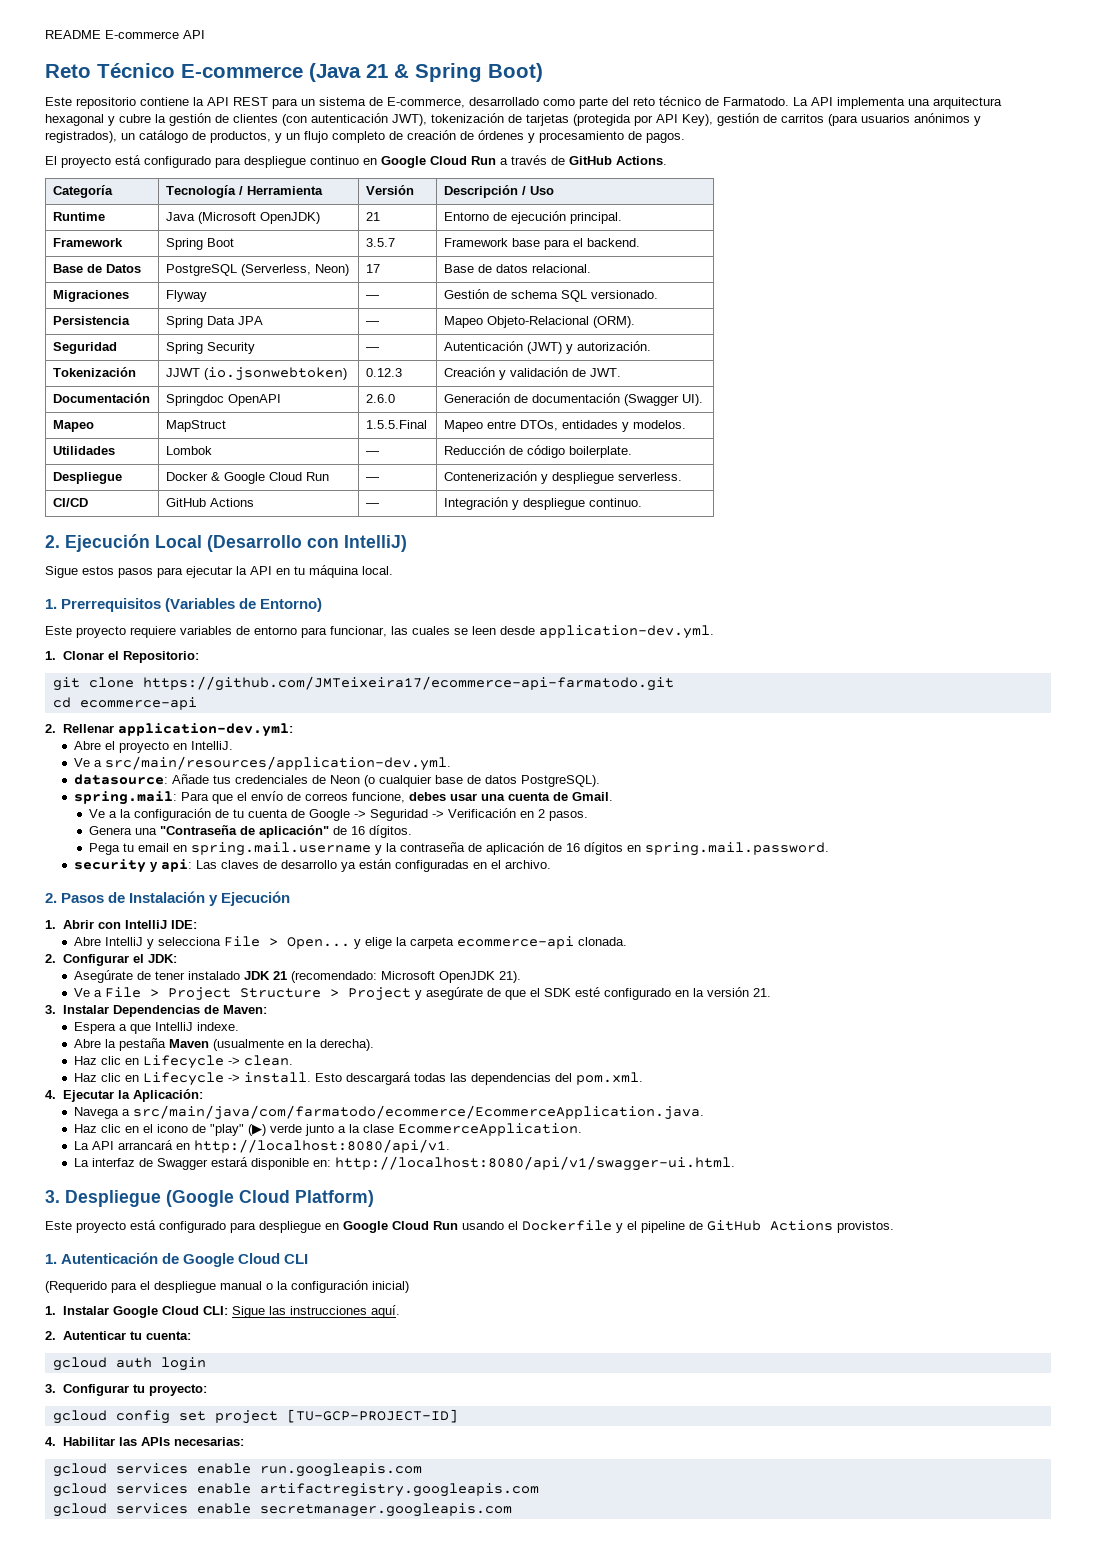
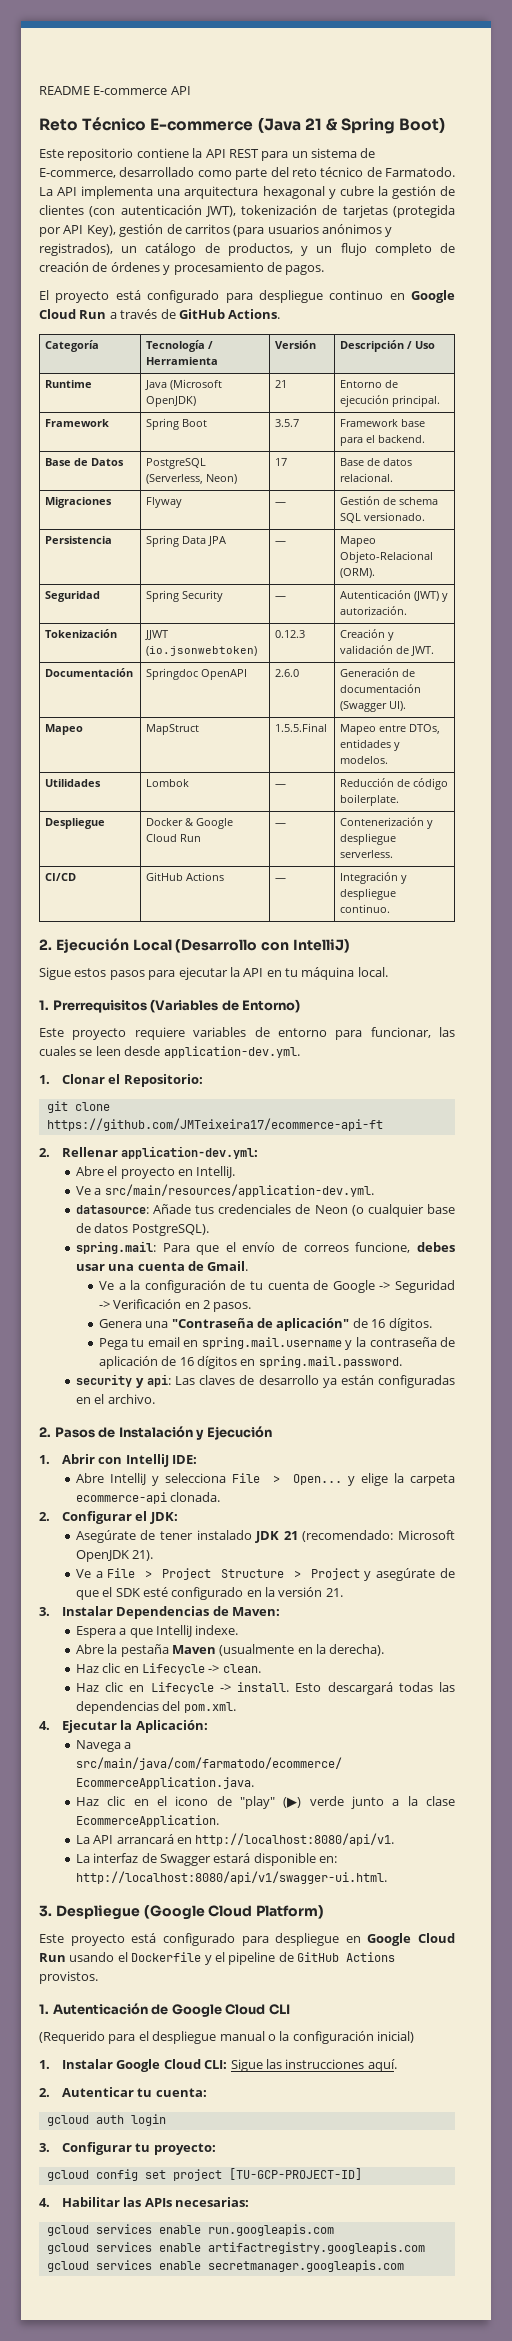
- git clone https://github.com/JMTeixeira17/ecommerce-api-farmatodo.git
- cd ecommerce-api
+ git clone https://github.com/JMTeixeira17/ecommerce-api-ft

